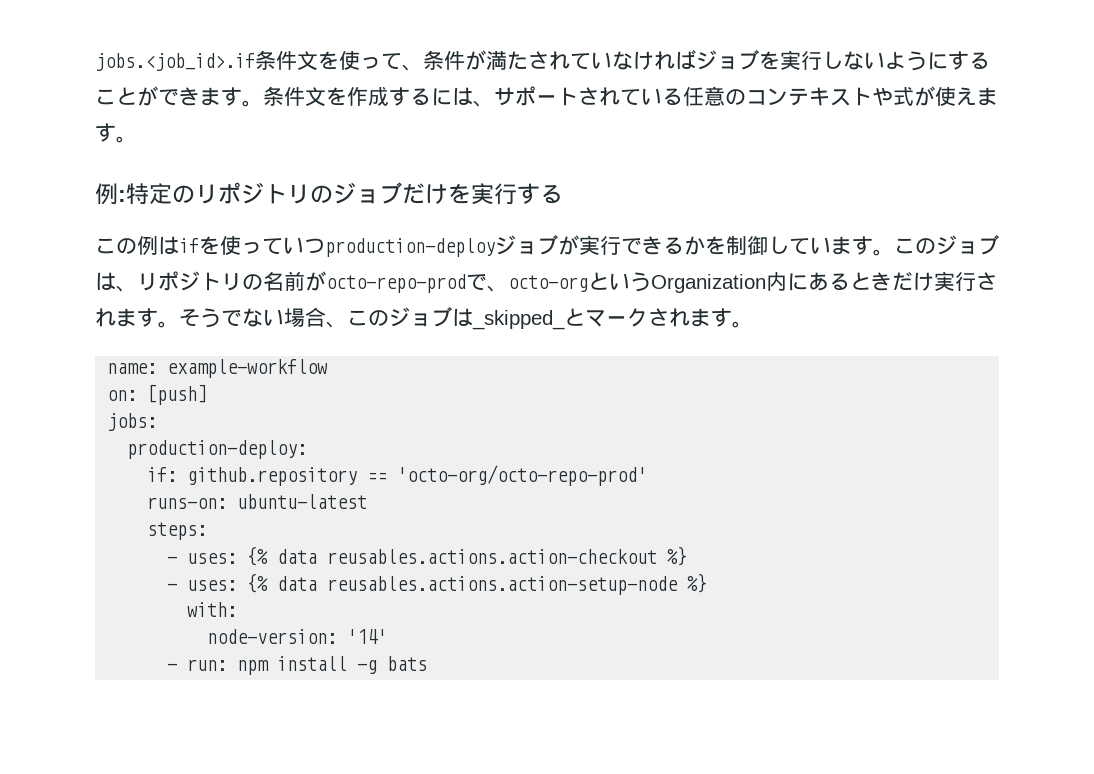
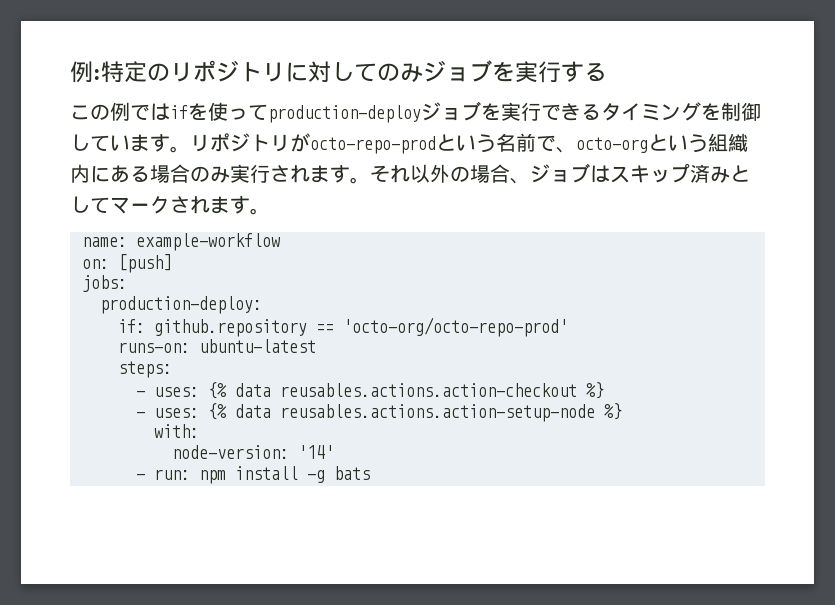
- jobs.<job_id>.if条件文を使って、条件が満たされていなければジョブを実行しないようにすることができます。条件文を作成するには、サポートされている任意のコンテキストや式が使えます。
- 例:特定のリポジトリのジョブだけを実行する
+ 例:特定のリポジトリに対してのみジョブを実行する
- この例はifを使っていつproduction-deployジョブが実行できるかを制御しています。
+ この例ではifを使ってproduction-deployジョブを実行できるタイミングを制御しています。
- このジョブは、リポジトリの名前がocto-repo-prodで、octo-orgというOrganization内にあるときだけ実行されます。
+ リポジトリがocto-repo-prodという名前で、octo-orgという組織内にある場合のみ実行されます。
- そうでない場合、このジョブは_skipped_とマークされます。
+ それ以外の場合、ジョブはスキップ済みとしてマークされます。

